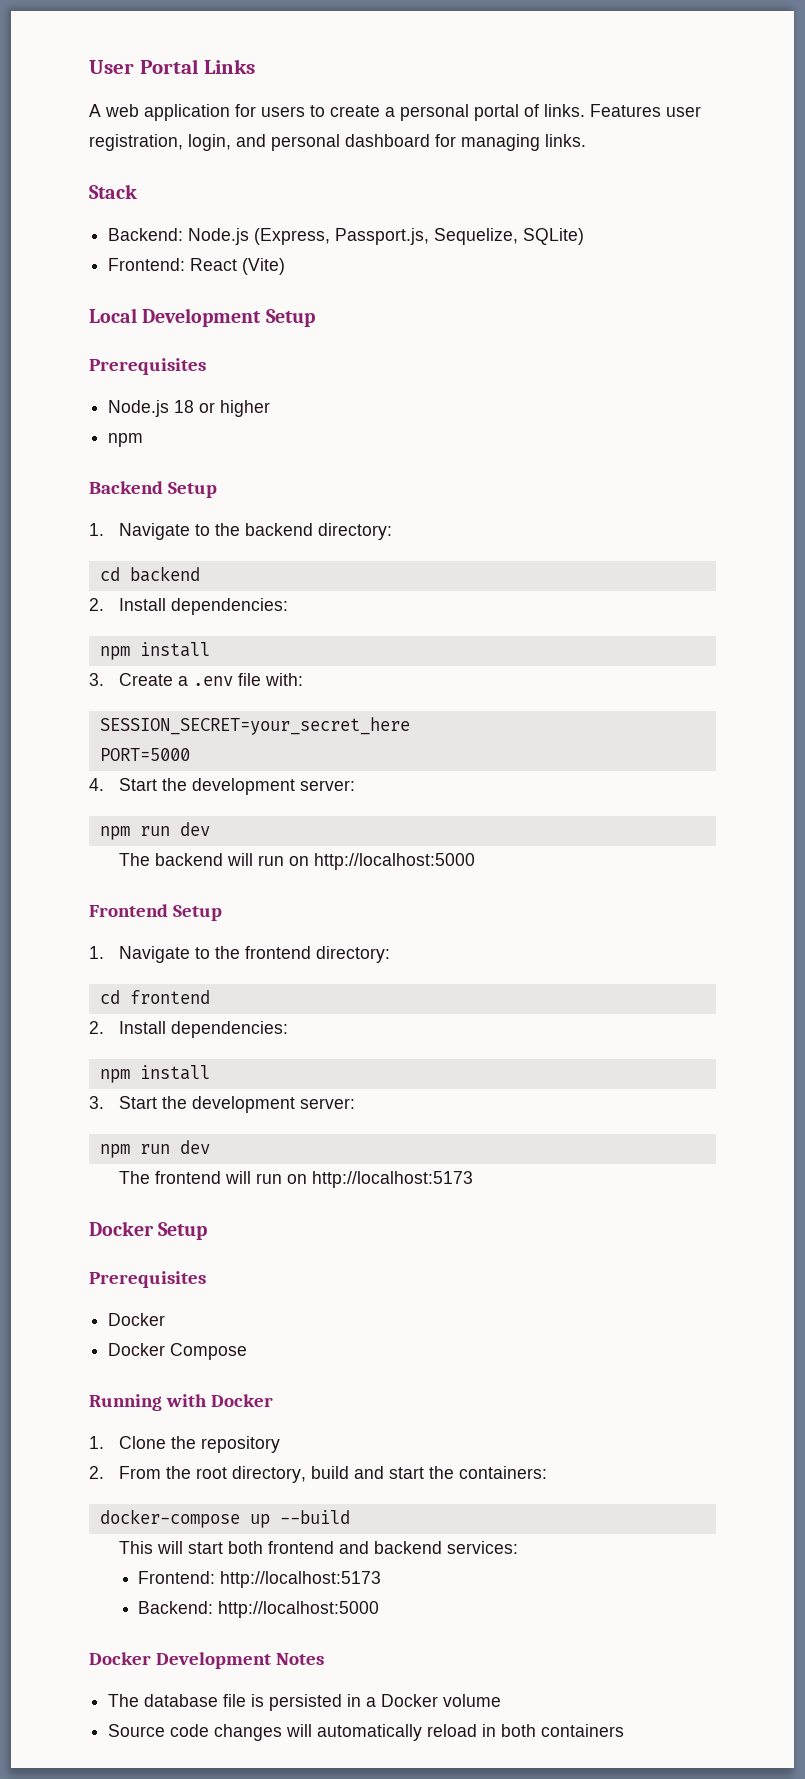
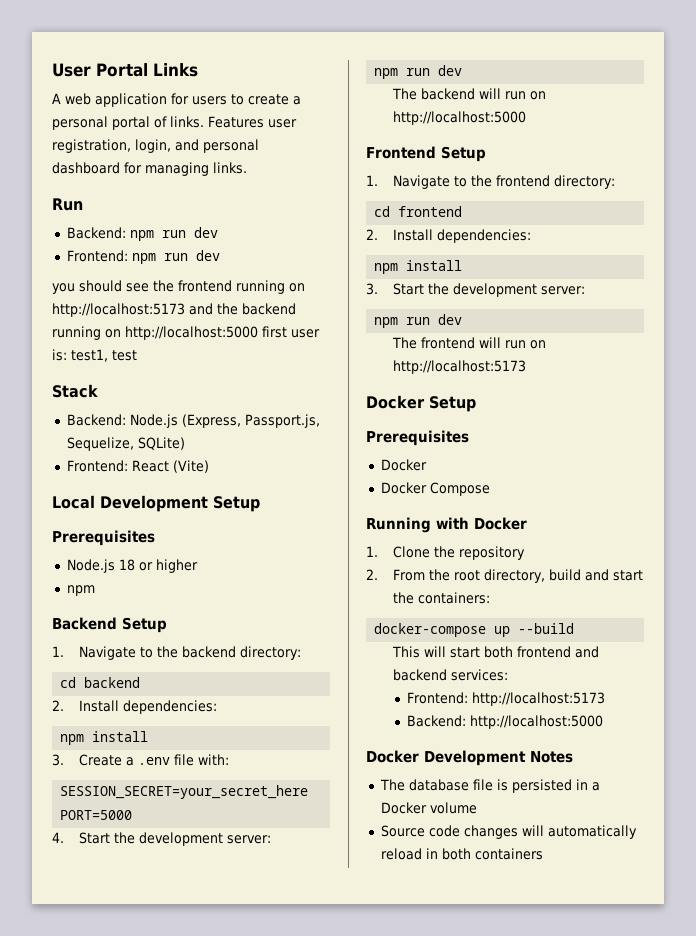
+ Run
+ Backend: npm run dev
+ Frontend: npm run dev
+ you should see the frontend running on http://localhost:5173 and the backend running on http://localhost:5000 first user is: test1, test

